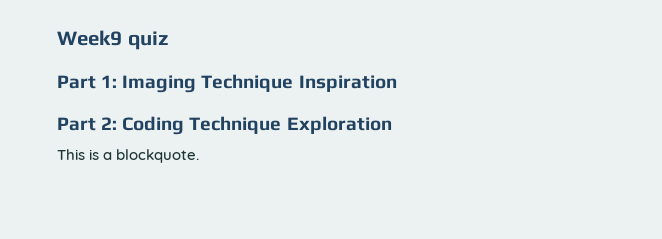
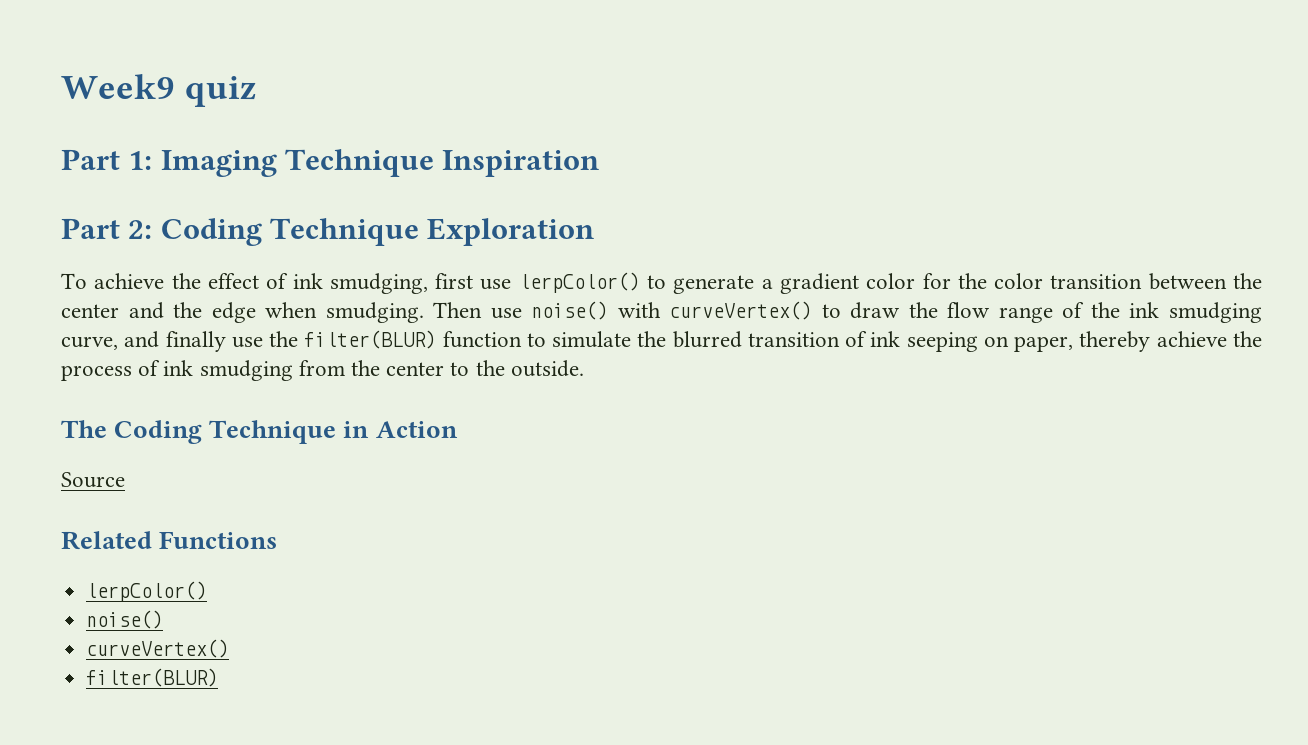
- This is a blockquote.
+ To achieve the effect of ink smudging, first use lerpColor() to generate a gradient color for the color transition between the center and the edge when smudging. Then use noise() with curveVertex() to draw the flow range of the ink smudging curve, and finally use the filter(BLUR) function to simulate the blurred transition of ink seeping on paper, thereby achieve the process of ink smudging from the center to the outside.
+ The Coding Technique in Action
+ Source
+ Related Functions
+ lerpColor()
+ noise()
+ curveVertex()
+ filter(BLUR)

